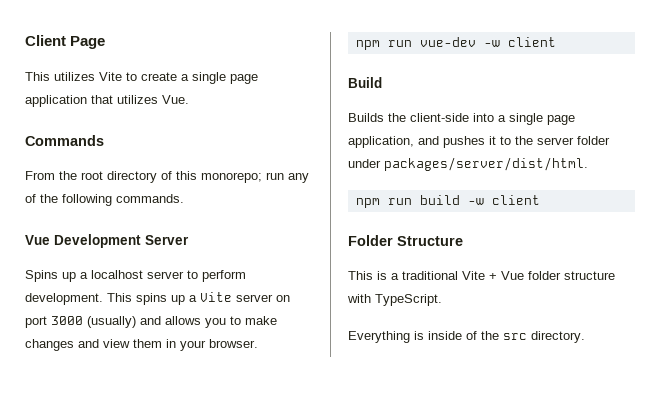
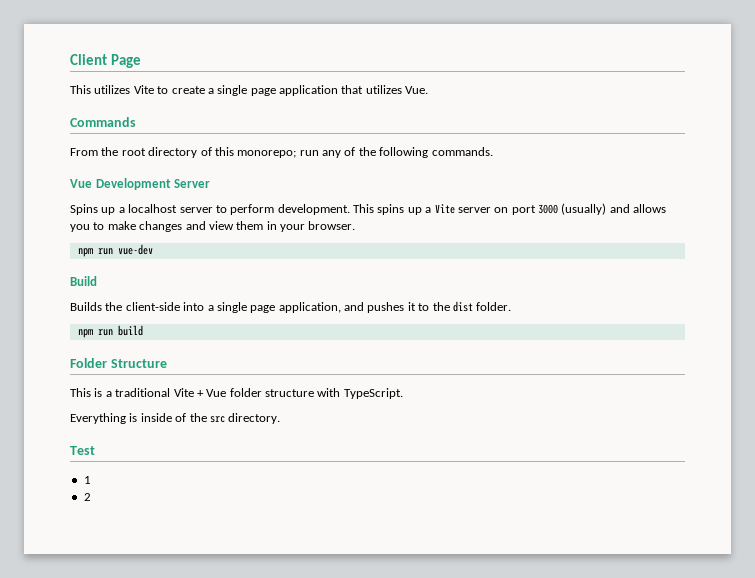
- npm run vue-dev -w client
+ npm run vue-dev
- Builds the client-side into a single page application, and pushes it to the server folder under packages/server/dist/html.
+ Builds the client-side into a single page application, and pushes it to the dist folder.
- npm run build -w client
+ npm run build
+ Test
+ 1
+ 2

